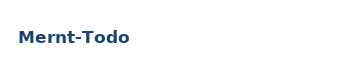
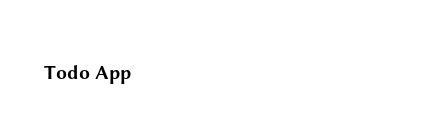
- Mernt-Todo
+ Todo App

